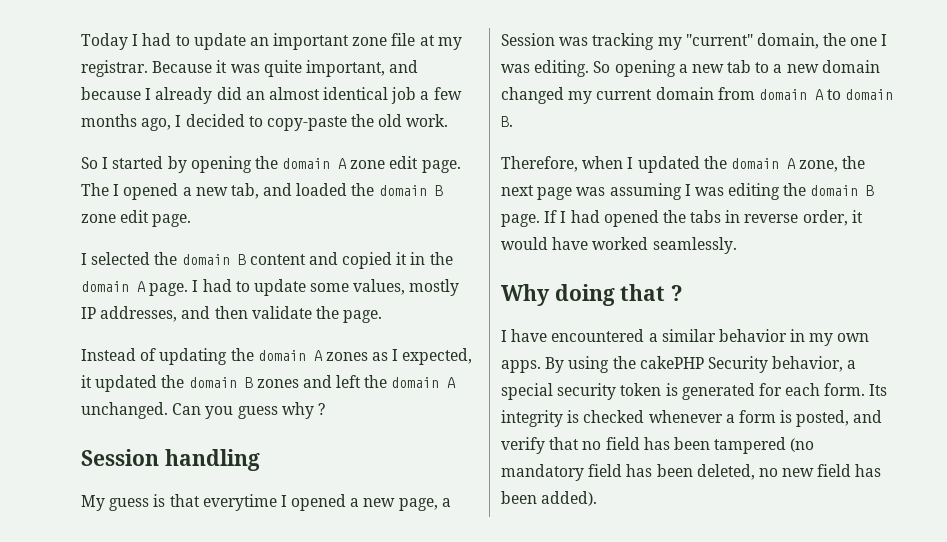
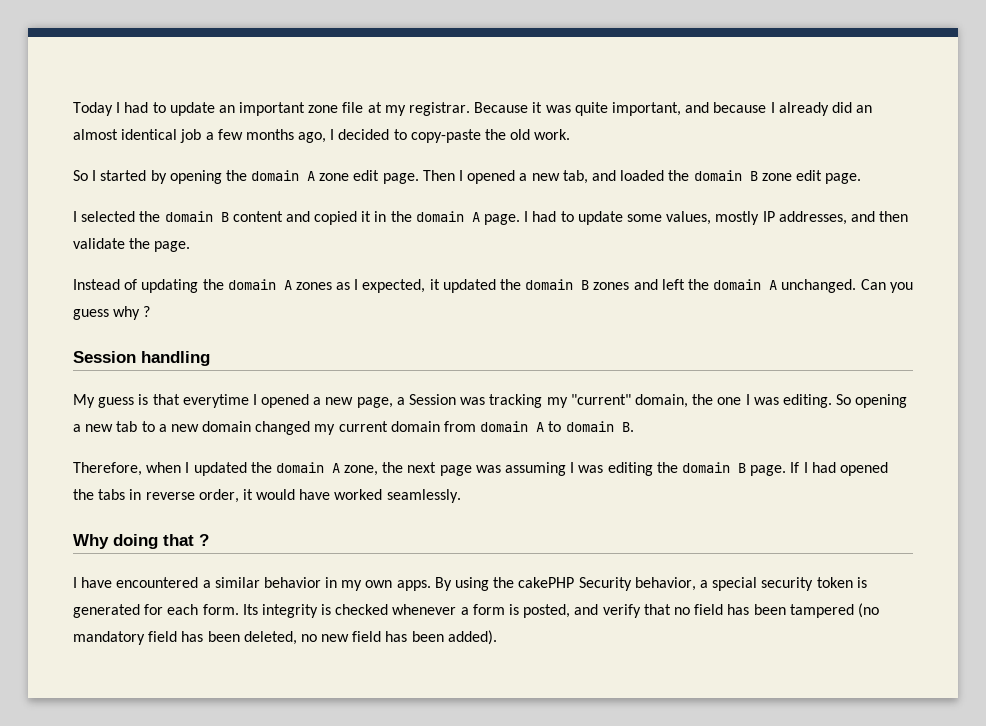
- The I opened a new tab, and loaded the domain B zone edit page.
+ Then I opened a new tab, and loaded the domain B zone edit page.

